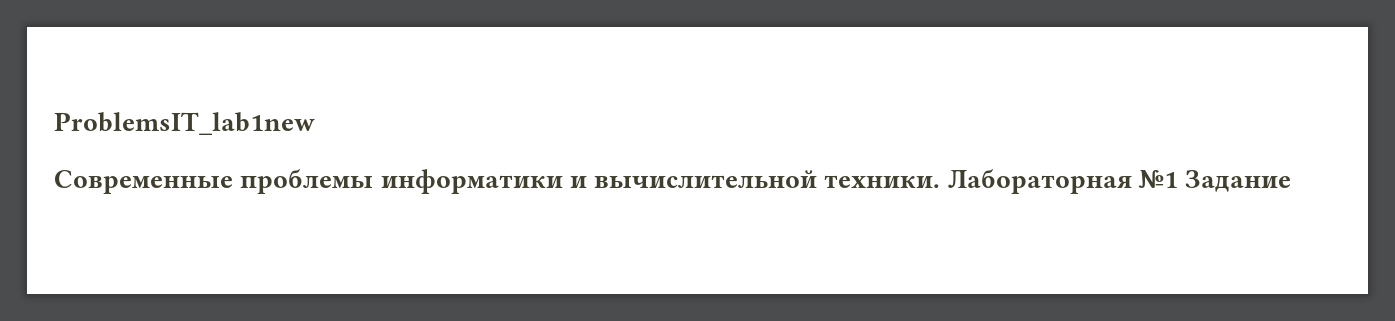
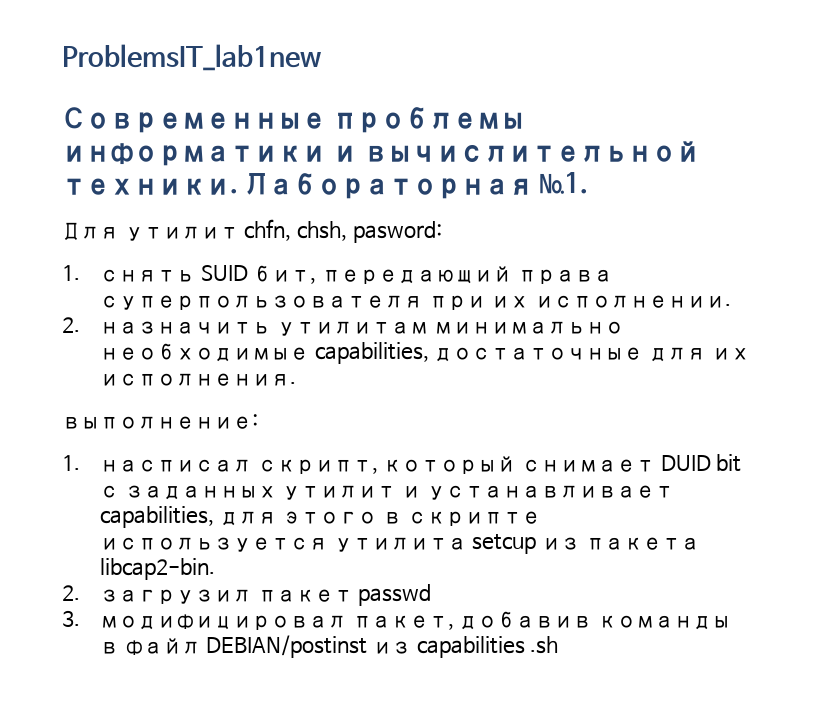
- Лабораторная №1 Задание
+ Лабораторная №1.
+ Для утилит chfn, chsh, pasword:
+ 1. снять SUID бит, передающий права суперпользователя при их исполнении.
+ 2. назначить утилитам минимально необходимые capabilities, достаточные для их исполнения.
+ выполнение:
+ 1. насписал скрипт, который снимает DUID bit с заданных утилит и устанавливает capabilities, для этого в скрипте используется утилита setcup из пакета libcap2-bin.
+ 2. загрузил пакет passwd
+ 3. модифицировал пакет, добавив команды в файл DEBIAN/postinst из capabilities .sh

